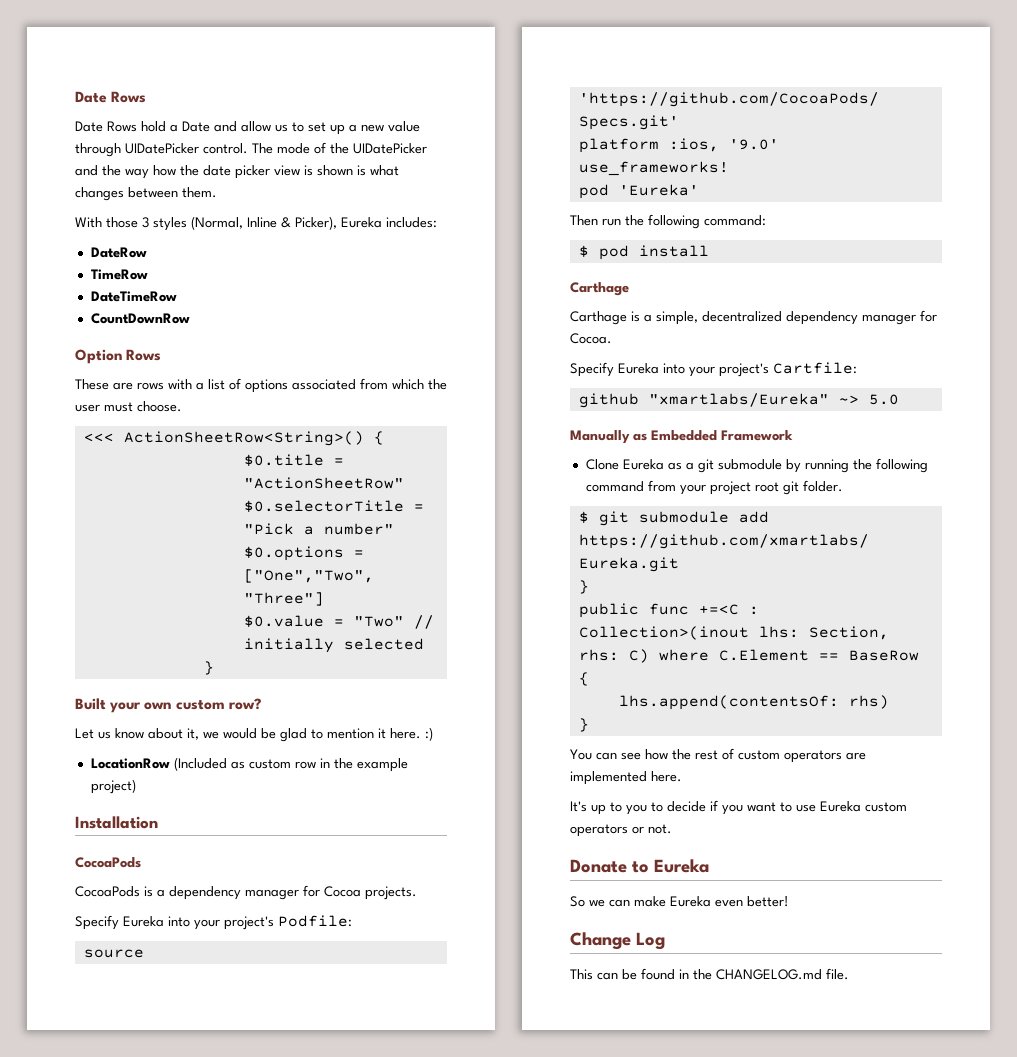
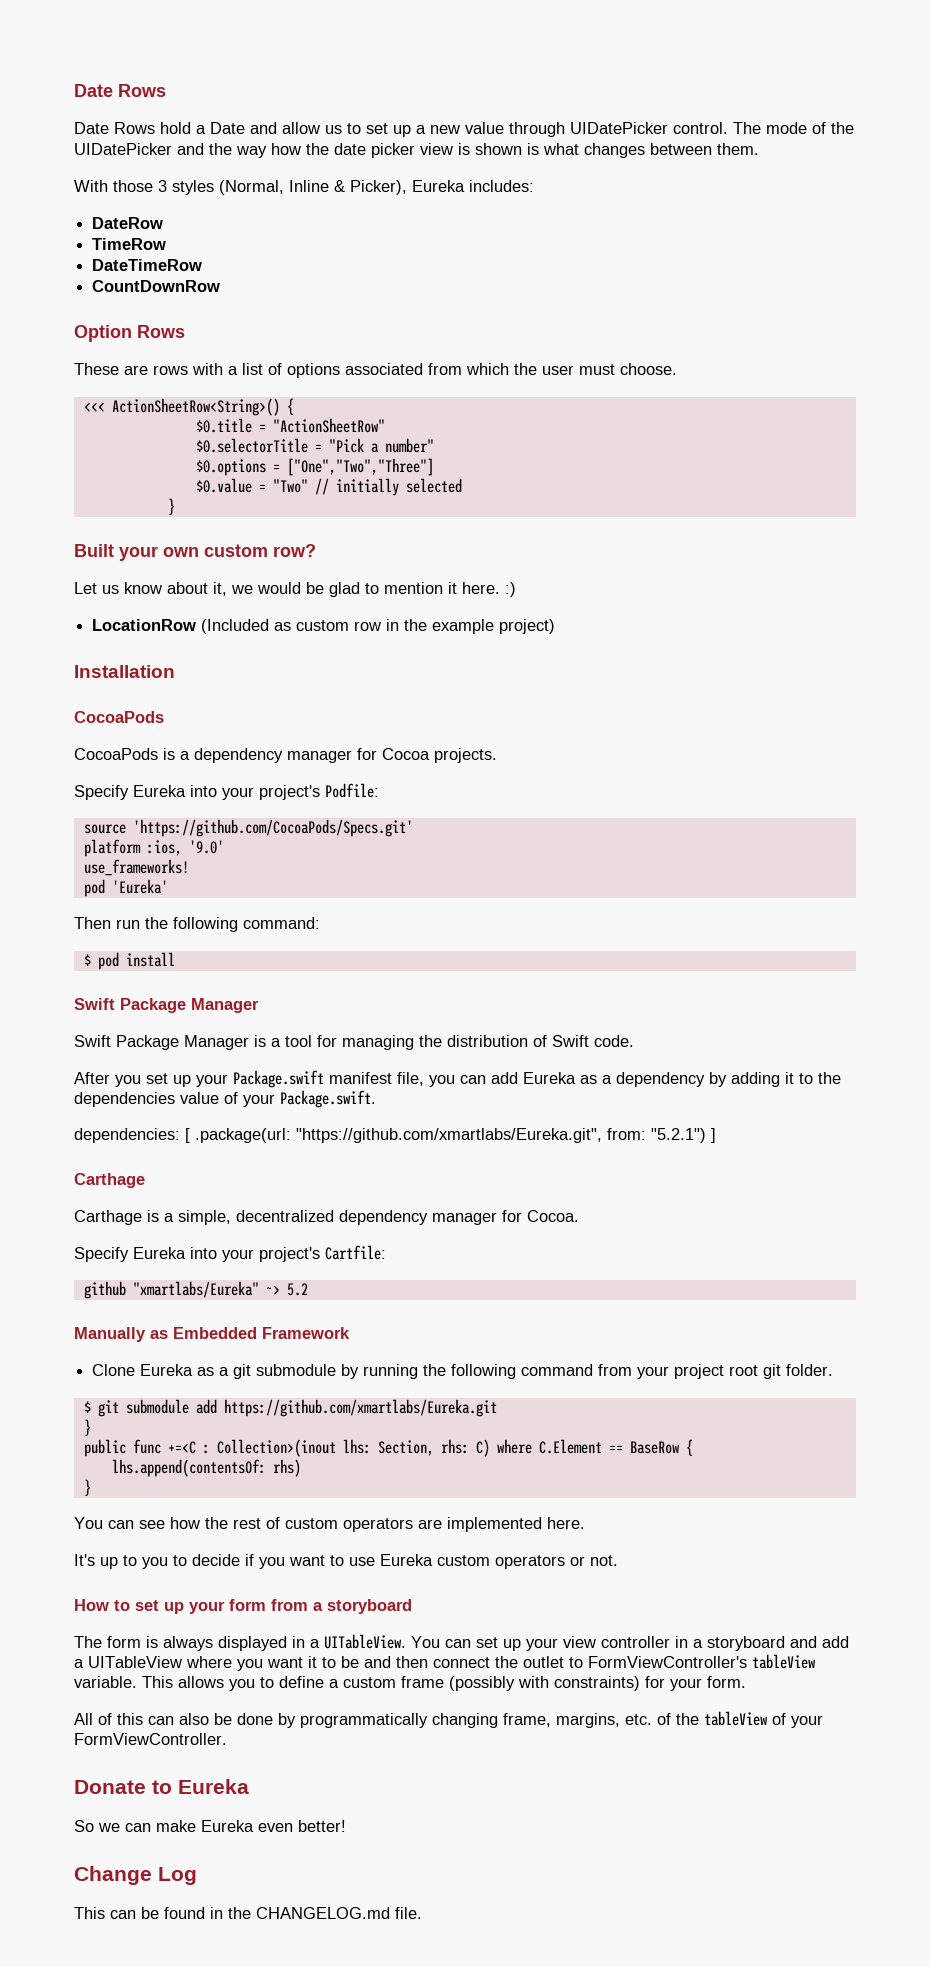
  $ pod install
+ Swift Package Manager
+ Swift Package Manager is a tool for managing the distribution of Swift code.
+ After you set up your Package.swift manifest file, you can add Eureka as a dependency by adding it to the dependencies value of your Package.swift.
+ dependencies: [ .package(url: "https://github.com/xmartlabs/Eureka.git", from: "5.2.1") ]
- github "xmartlabs/Eureka" ~> 5.0
+ github "xmartlabs/Eureka" ~> 5.2
+ How to set up your form from a storyboard
+ The form is always displayed in a UITableView. You can set up your view controller in a storyboard and add a UITableView where you want it to be and then connect the outlet to FormViewController's tableView variable. This allows you to define a custom frame (possibly with constraints) for your form.
+ All of this can also be done by programmatically changing frame, margins, etc. of the tableView of your FormViewController.

